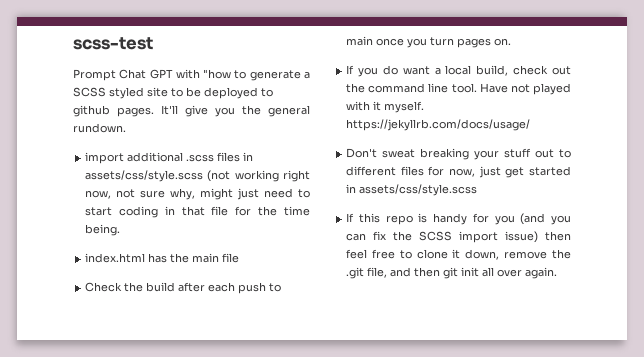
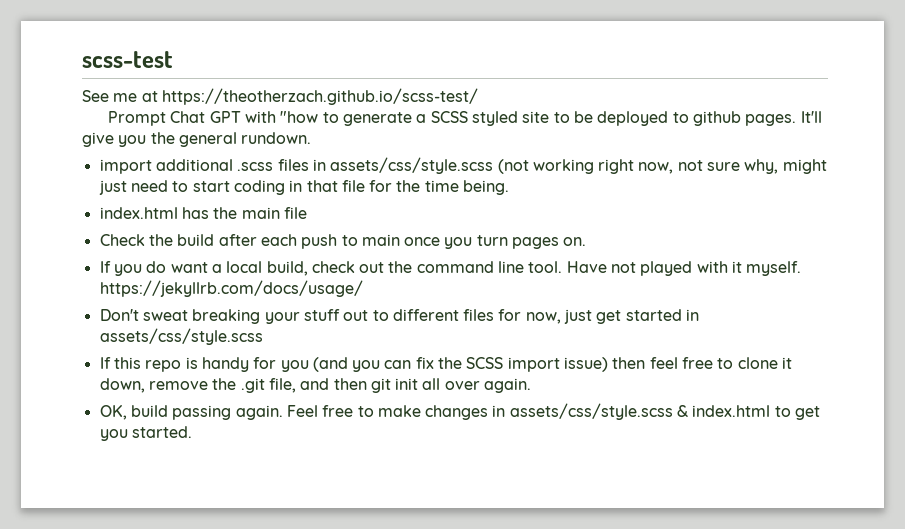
+ See me at https://theotherzach.github.io/scss-test/
+ OK, build passing again. Feel free to make changes in assets/css/style.scss & index.html to get you started.

